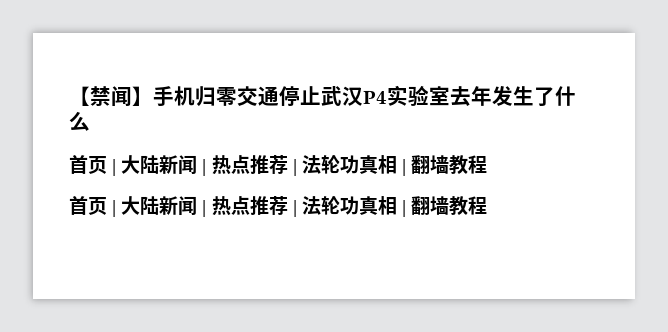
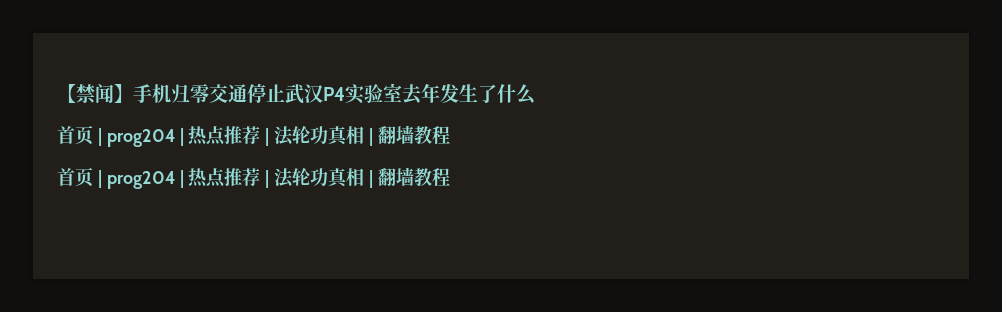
  【禁闻】手机归零交通停止武汉P4实验室去年发生了什么
- 首页 | 大陆新闻 | 热点推荐 | 法轮功真相 | 翻墙教程
- 首页 | 大陆新闻 | 热点推荐 | 法轮功真相 | 翻墙教程
+ 首页 | prog204 | 热点推荐 | 法轮功真相 | 翻墙教程
+ 首页 | prog204 | 热点推荐 | 法轮功真相 | 翻墙教程

